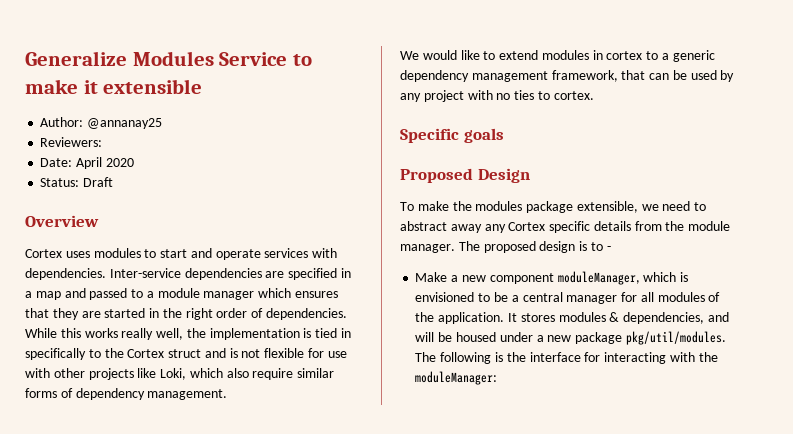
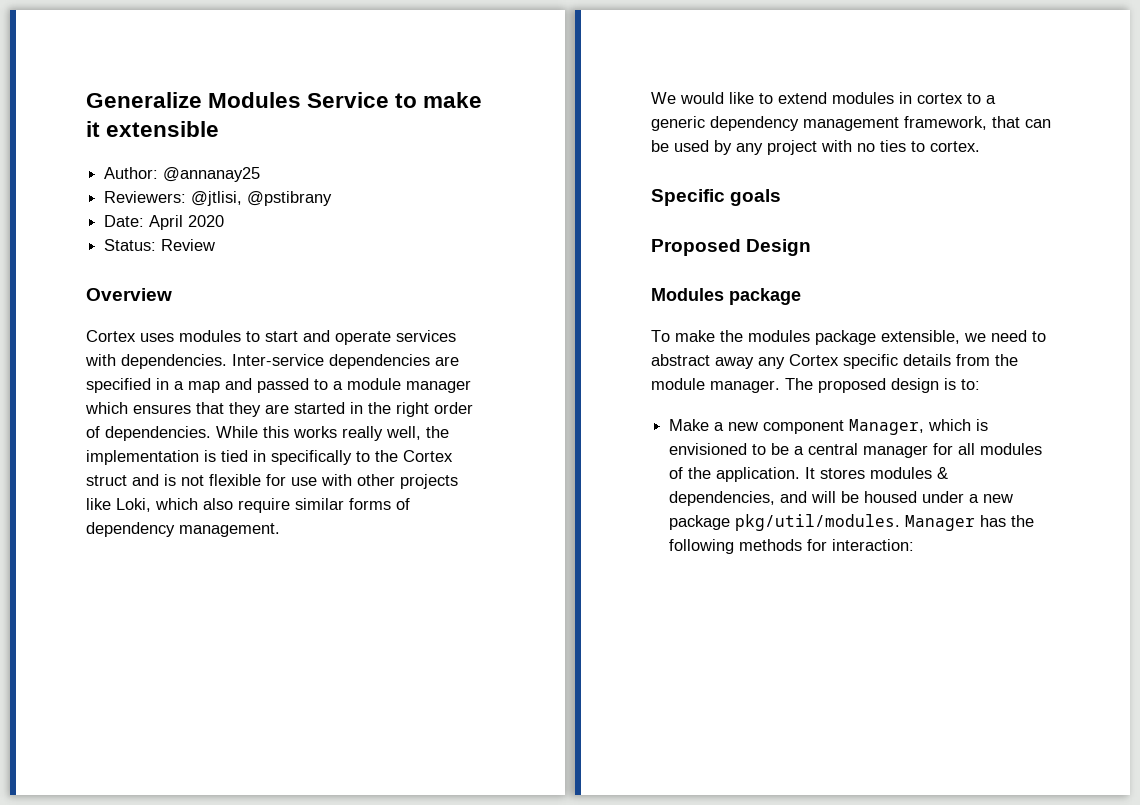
- Reviewers:
+ Reviewers: @jtlisi, @pstibrany
- Status: Draft
+ Status: Review
+ Modules package
- The proposed design is to -
+ The proposed design is to:
- Make a new component moduleManager, which is envisioned to be a central manager for all modules of the application.
+ Make a new component Manager, which is envisioned to be a central manager for all modules of the application.
- The following is the interface for interacting with the moduleManager:
+ Manager has the following methods for interaction:

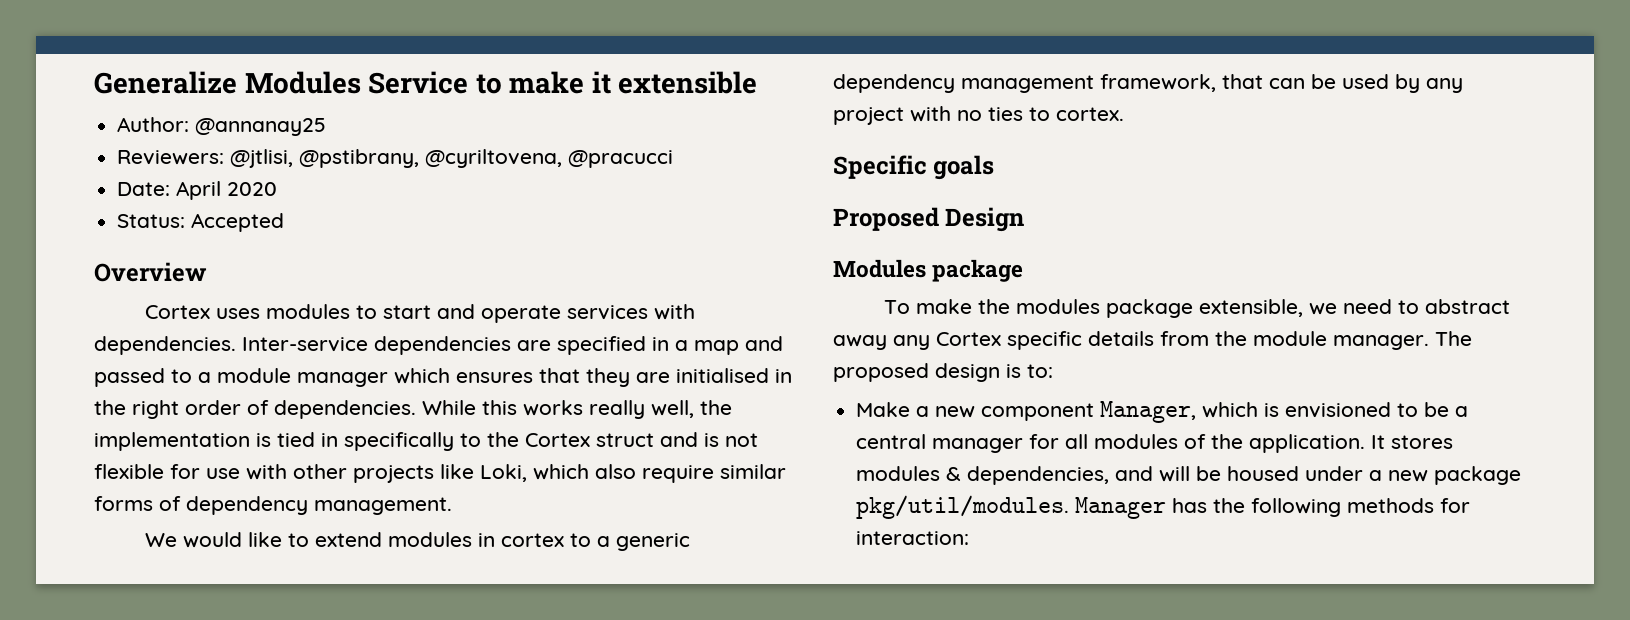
- Reviewers: @jtlisi, @pstibrany
+ Reviewers: @jtlisi, @pstibrany, @cyriltovena, @pracucci
- Status: Review
+ Status: Accepted
- Inter-service dependencies are specified in a map and passed to a module manager which ensures that they are started in the right order of dependencies.
+ Inter-service dependencies are specified in a map and passed to a module manager which ensures that they are initialised in the right order of dependencies.

